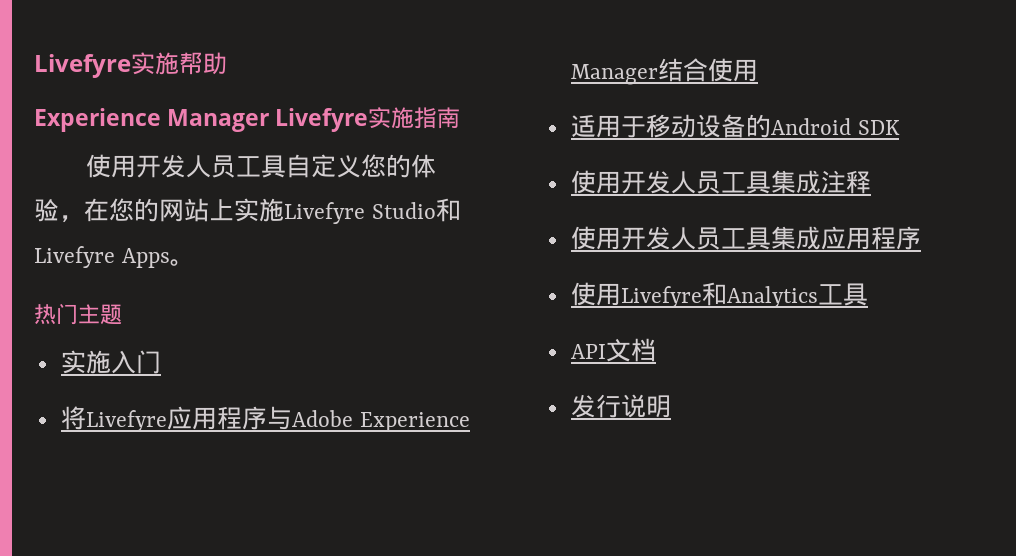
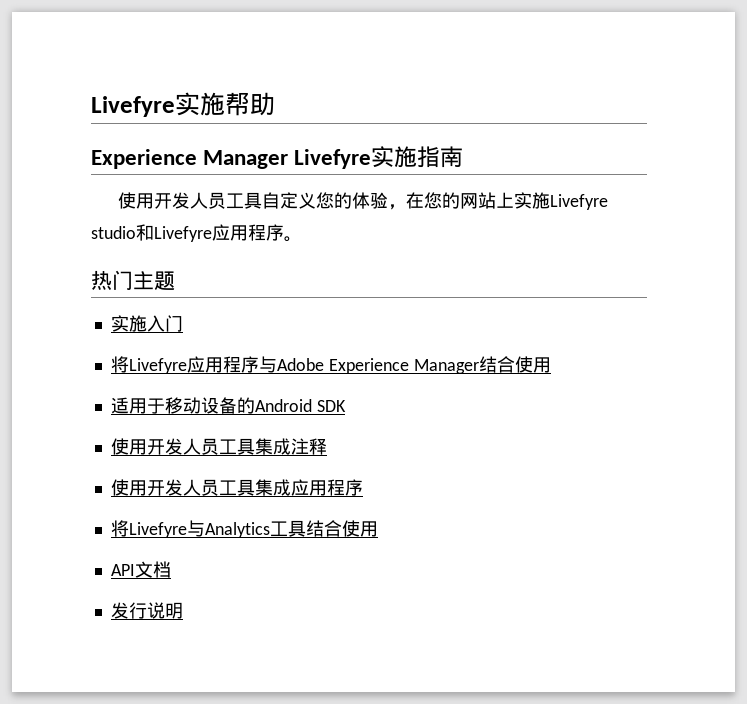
- 使用开发人员工具自定义您的体验，在您的网站上实施Livefyre Studio和Livefyre Apps。
+ 使用开发人员工具自定义您的体验，在您的网站上实施Livefyre studio和Livefyre应用程序。
- 使用Livefyre和Analytics工具
+ 将Livefyre与Analytics工具结合使用

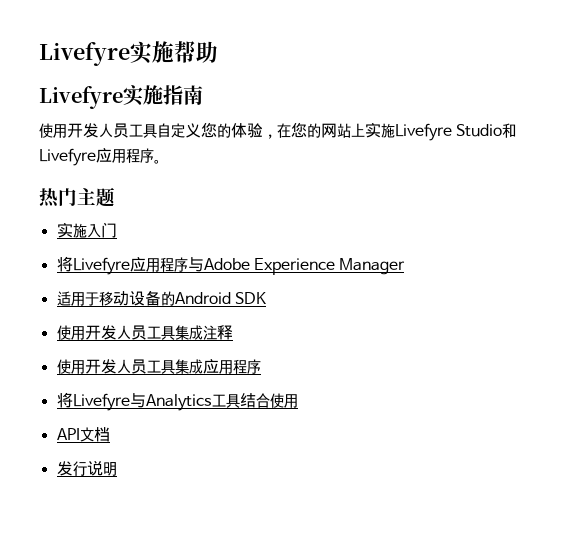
- Experience Manager Livefyre实施指南
+ Livefyre实施指南
- 使用开发人员工具自定义您的体验，在您的网站上实施Livefyre studio和Livefyre应用程序。
+ 使用开发人员工具自定义您的体验，在您的网站上实施Livefyre Studio和Livefyre应用程序。
- 将Livefyre应用程序与Adobe Experience Manager结合使用
+ 将Livefyre应用程序与Adobe Experience Manager

